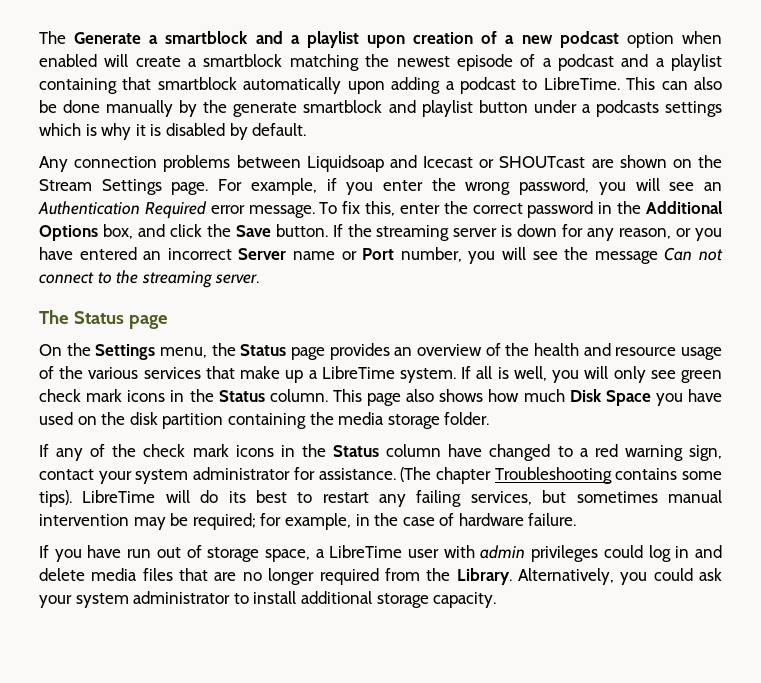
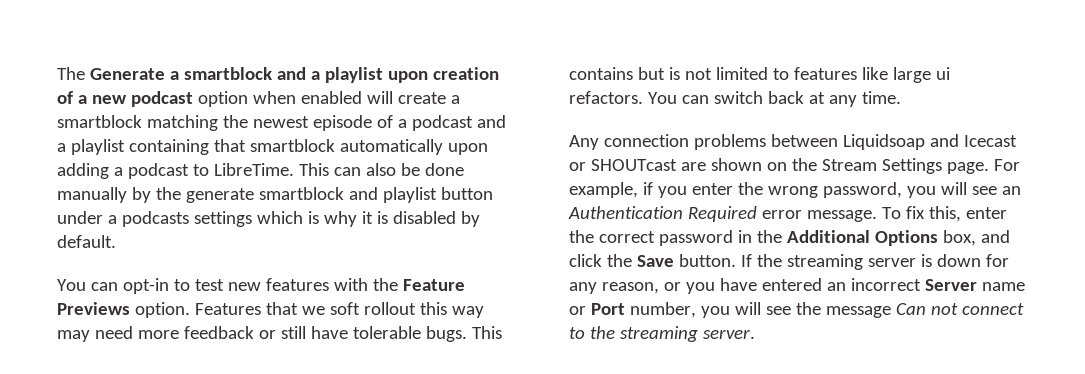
+ You can opt-in to test new features with the Feature Previews option. Features that we soft rollout this way may need more feedback or still have tolerable bugs. This contains but is not limited to features like large ui refactors. You can switch back at any time.
- The Status page
- On the Settings menu, the Status page provides an overview of the health and resource usage of the various services that make up a LibreTime system. If all is well, you will only see green check mark icons in the Status column. This page also shows how much Disk Space you have used on the disk partition containing the media storage folder.
- If any of the check mark icons in the Status column have changed to a red warning sign, contact your system administrator for assistance. (The chapter Troubleshooting contains some tips). LibreTime will do its best to restart any failing services, but sometimes manual intervention may be required; for example, in the case of hardware failure.
- If you have run out of storage space, a LibreTime user with admin privileges could log in and delete media files that are no longer required from the Library. Alternatively, you could ask your system administrator to install additional storage capacity.

